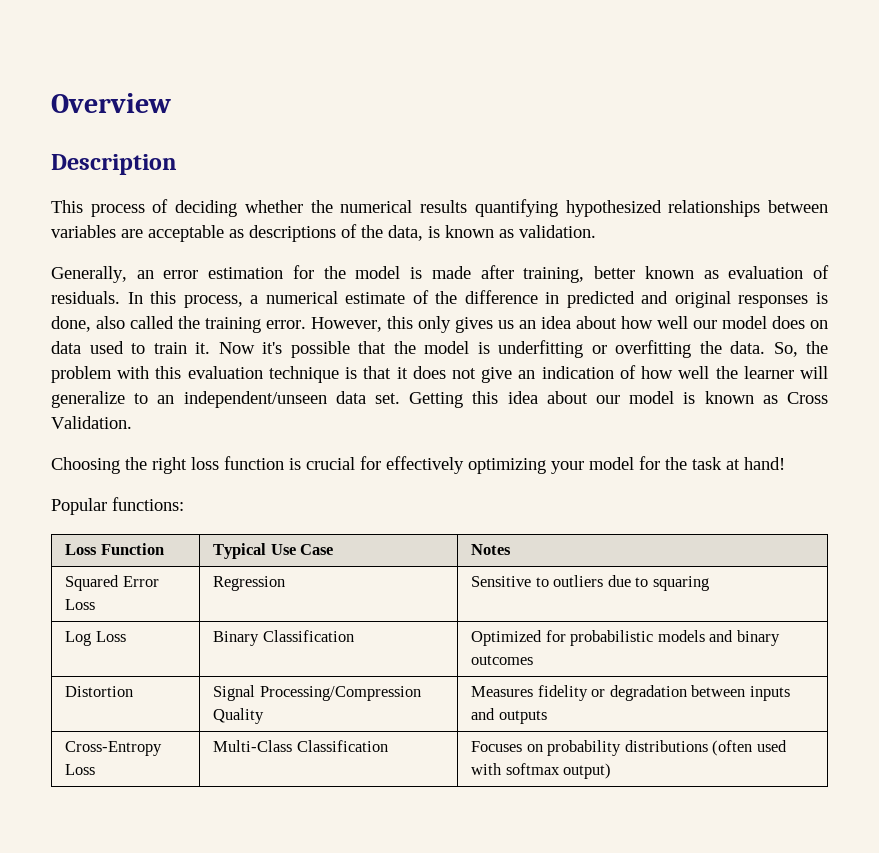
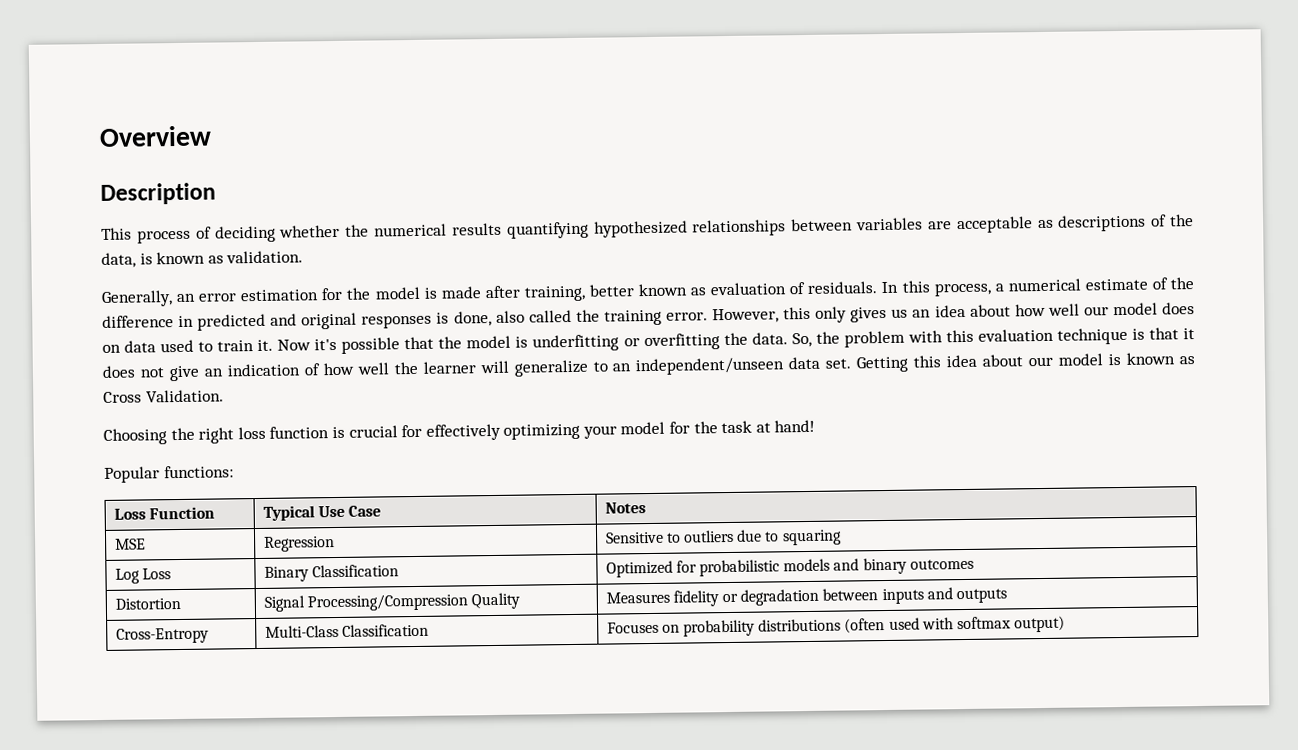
- Squared Error Loss | Regression | Sensitive to outliers due to squaring
+ MSE | Regression | Sensitive to outliers due to squaring
- Cross-Entropy Loss | Multi-Class Classification | Focuses on probability distributions (often used with softmax output)
+ Cross-Entropy | Multi-Class Classification | Focuses on probability distributions (often used with softmax output)

